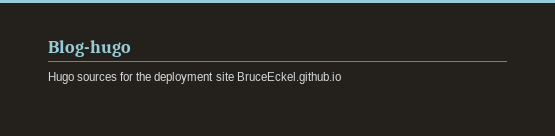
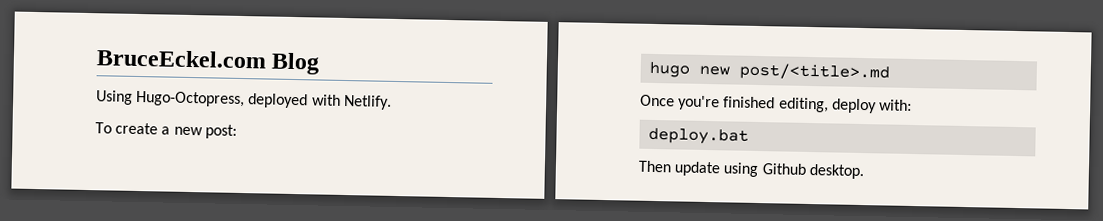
- Blog-hugo
- Hugo sources for the deployment site BruceEckel.github.io
+ BruceEckel.com Blog
+ Using Hugo-Octopress, deployed with Netlify.
+ To create a new post:
+ hugo new post/<title>.md
+ Once you're finished editing, deploy with:
+ deploy.bat
+ Then update using Github desktop.

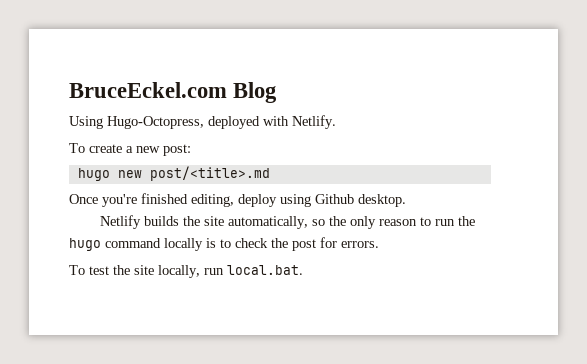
- Once you're finished editing, deploy with:
- deploy.bat
- Then update using Github desktop.
+ Once you're finished editing, deploy using Github desktop.
+ Netlify builds the site automatically, so the only reason to run the hugo command locally is to check the post for errors.
+ To test the site locally, run local.bat.

